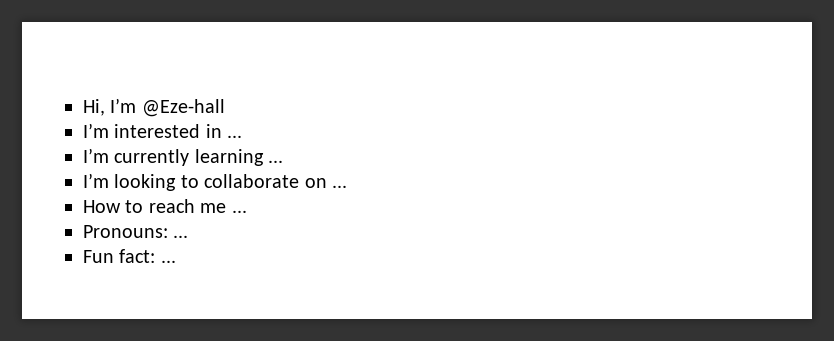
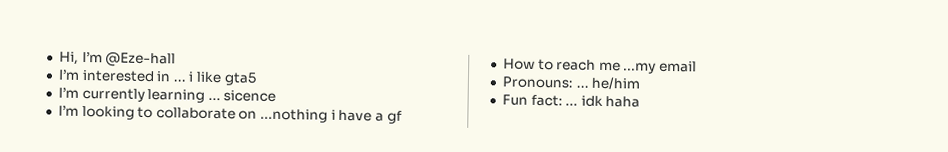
- I’m interested in ...
+ I’m interested in ... i like gta5
- I’m currently learning ...
+ I’m currently learning ... sicence
- I’m looking to collaborate on ...
+ I’m looking to collaborate on ...nothing i have a gf
- How to reach me ...
+ How to reach me ...my email
- Pronouns: ...
+ Pronouns: ... he/him
- Fun fact: ...
+ Fun fact: ... idk haha

